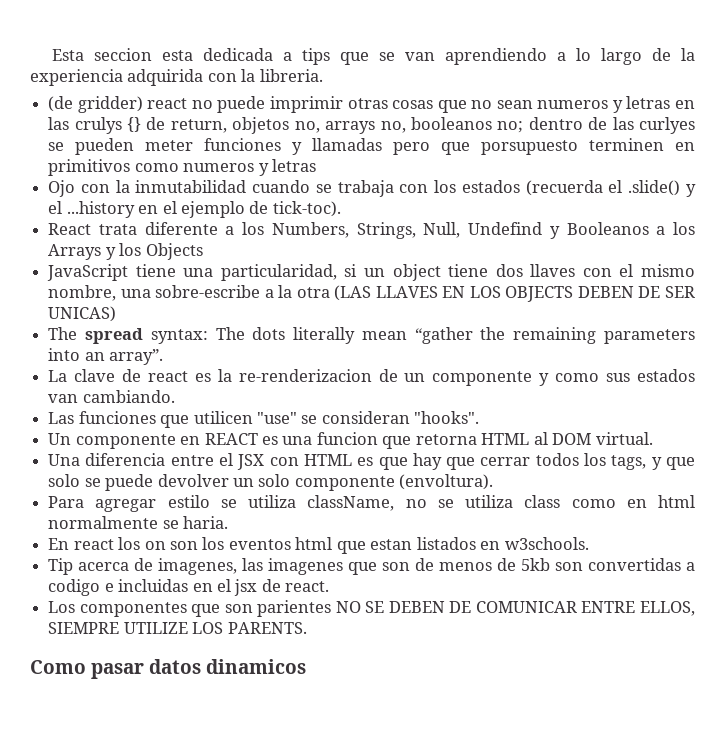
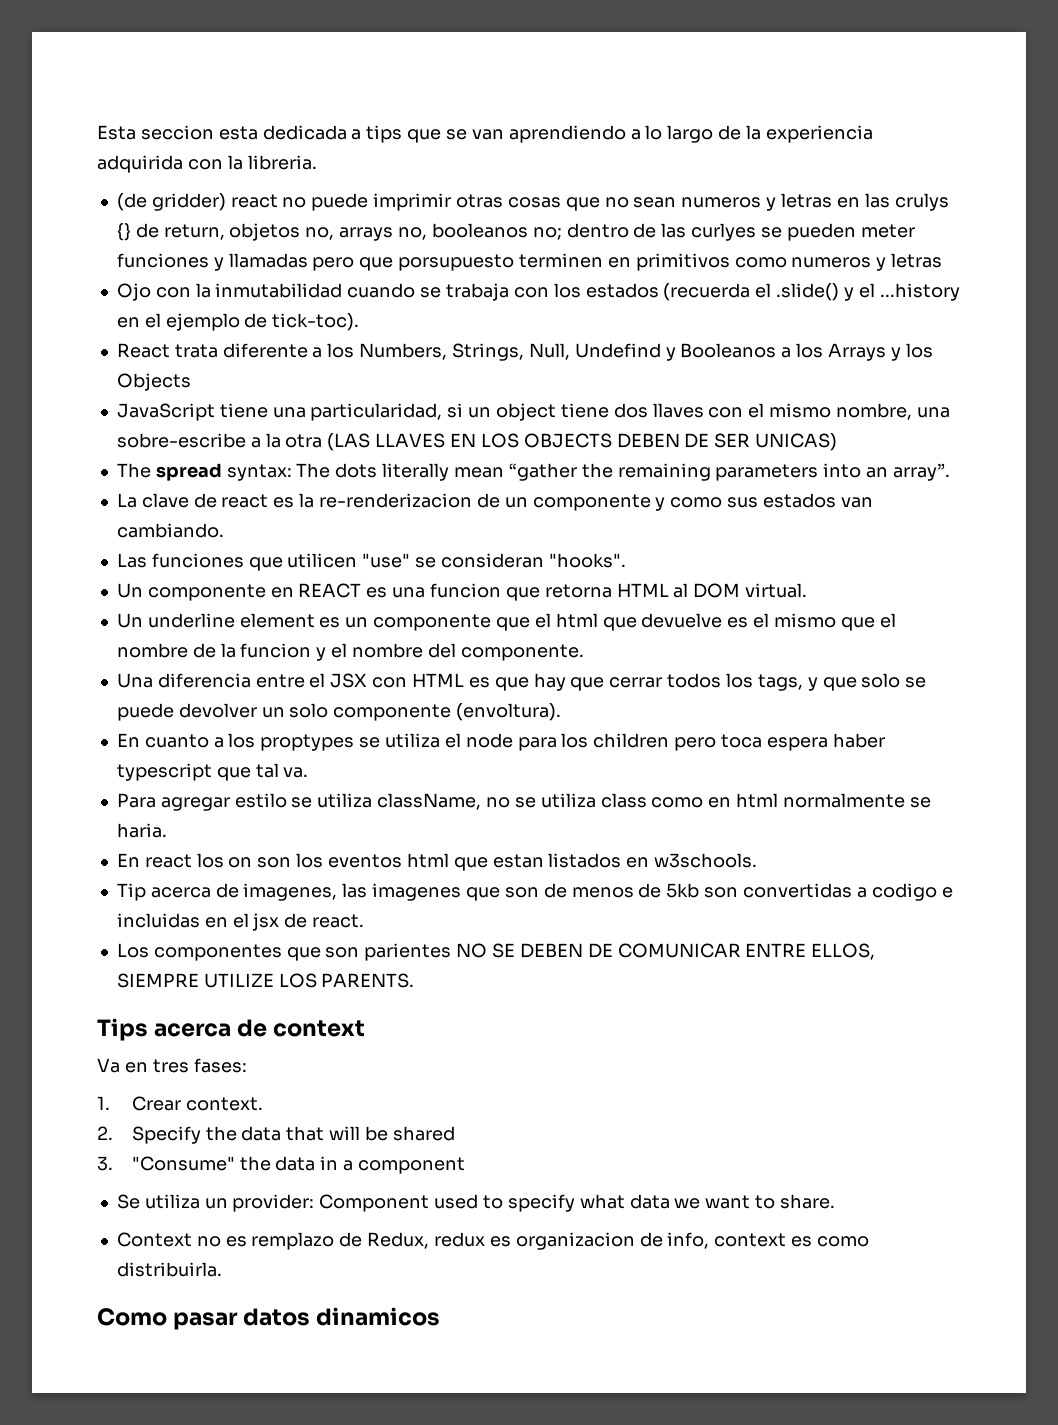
+ Un underline element es un componente que el html que devuelve es el mismo que el nombre de la funcion y el nombre del componente.
+ En cuanto a los proptypes se utiliza el node para los children pero toca espera haber typescript que tal va.
+ Tips acerca de context
+ Va en tres fases:
+ 1. Crear context.
+ 2. Specify the data that will be shared
+ 3. "Consume" the data in a component
+ Se utiliza un provider: Component used to specify what data we want to share.
+ Context no es remplazo de Redux, redux es organizacion de info, context es como distribuirla.

